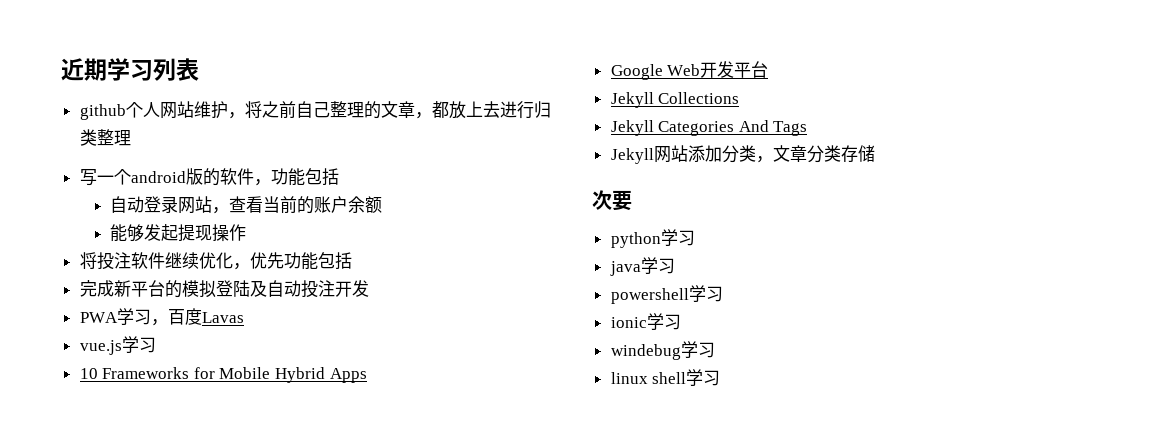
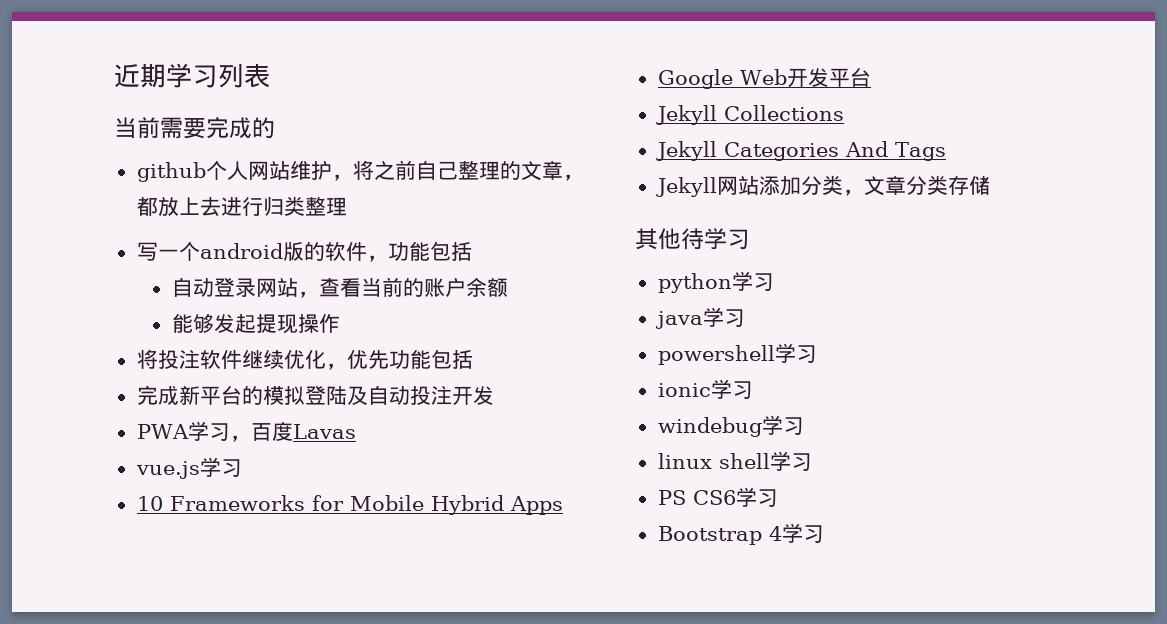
+ 当前需要完成的
- 次要
+ 其他待学习
+ PS CS6学习
+ Bootstrap 4学习

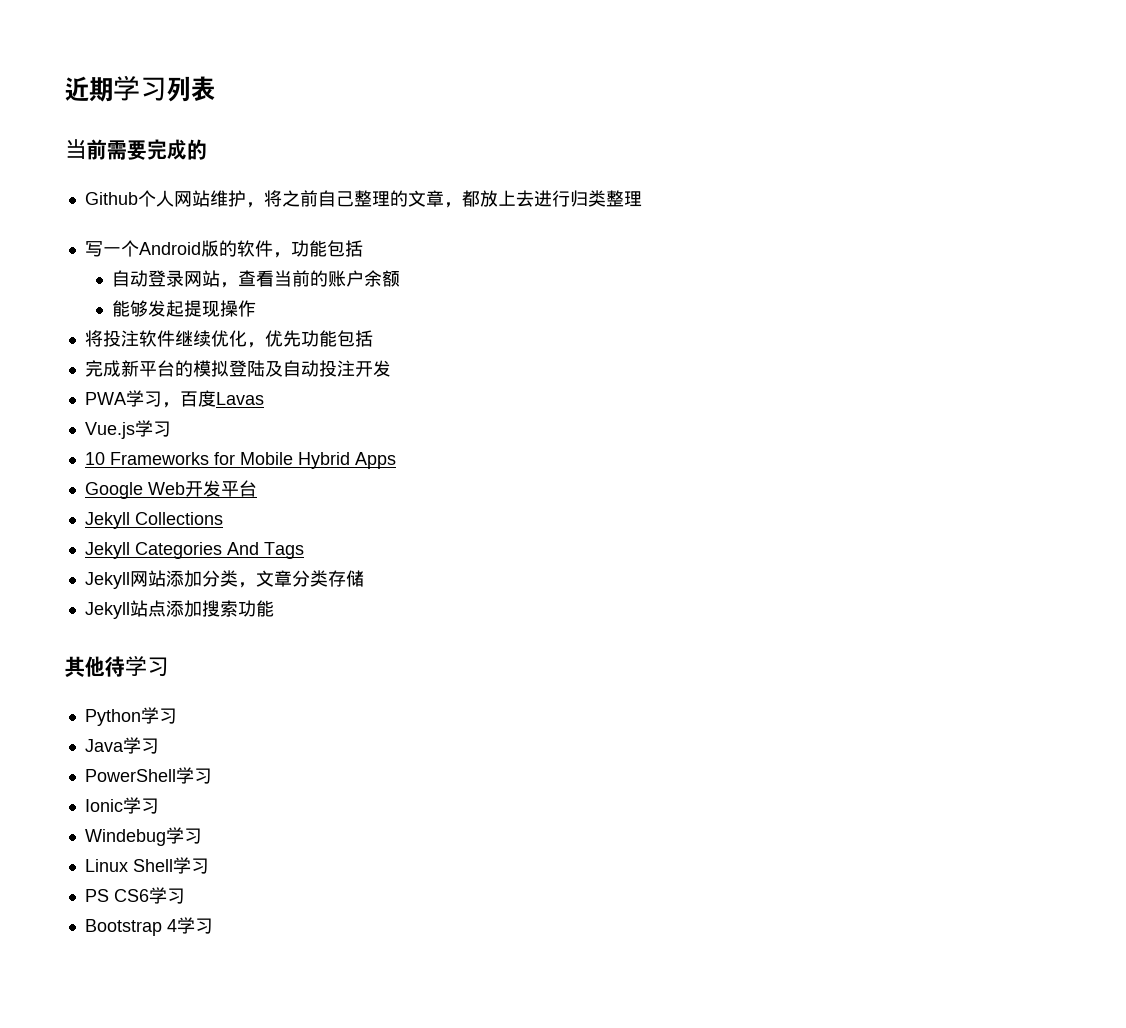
- github个人网站维护，将之前自己整理的文章，都放上去进行归类整理
+ Github个人网站维护，将之前自己整理的文章，都放上去进行归类整理
- 写一个android版的软件，功能包括
+ 写一个Android版的软件，功能包括
- vue.js学习
+ Vue.js学习
+ Jekyll站点添加搜索功能
- python学习
- java学习
- powershell学习
- ionic学习
- windebug学习
- linux shell学习
+ Python学习
+ Java学习
+ PowerShell学习
+ Ionic学习
+ Windebug学习
+ Linux Shell学习

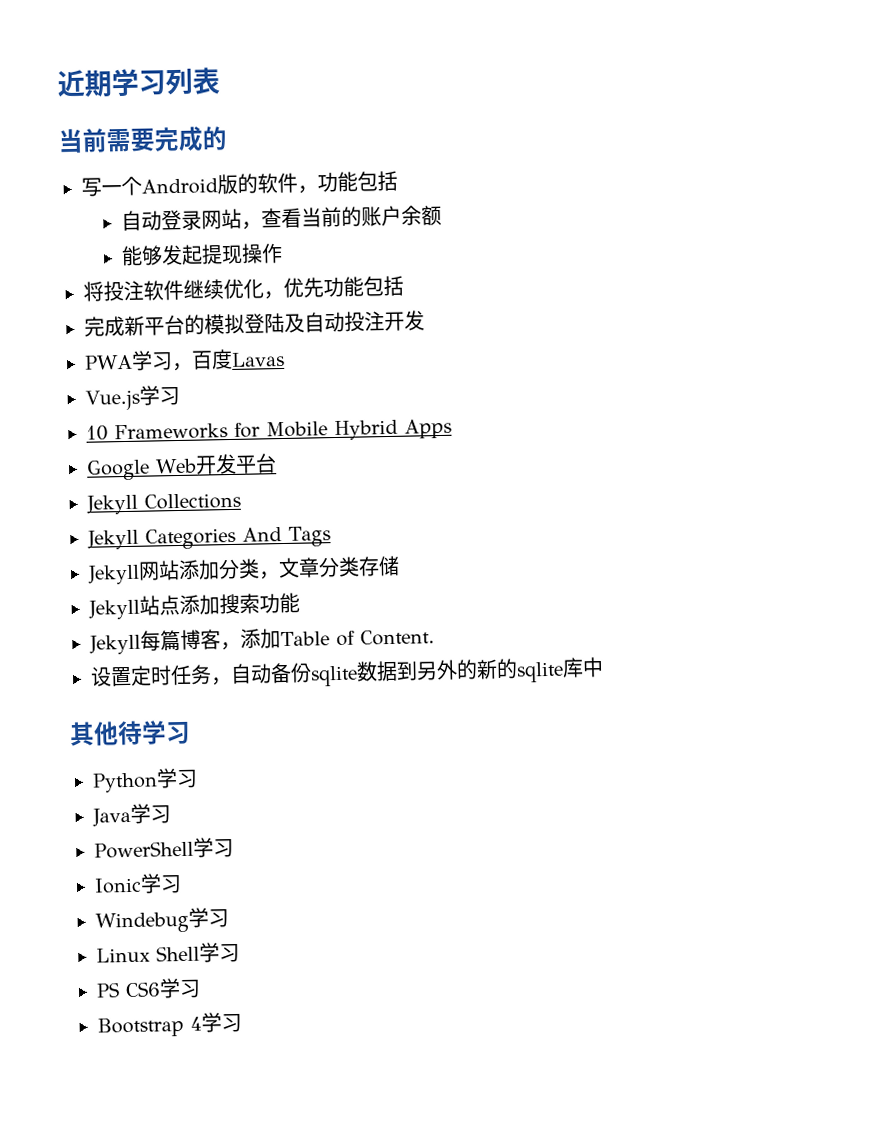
- Github个人网站维护，将之前自己整理的文章，都放上去进行归类整理
+ Jekyll每篇博客，添加Table of Content.
+ 设置定时任务，自动备份sqlite数据到另外的新的sqlite库中

